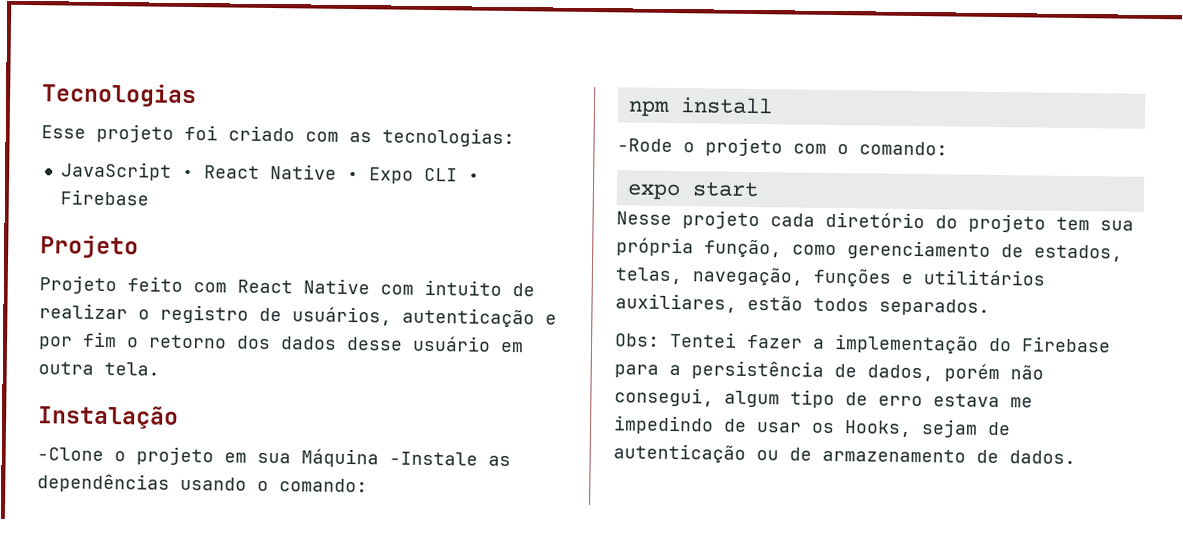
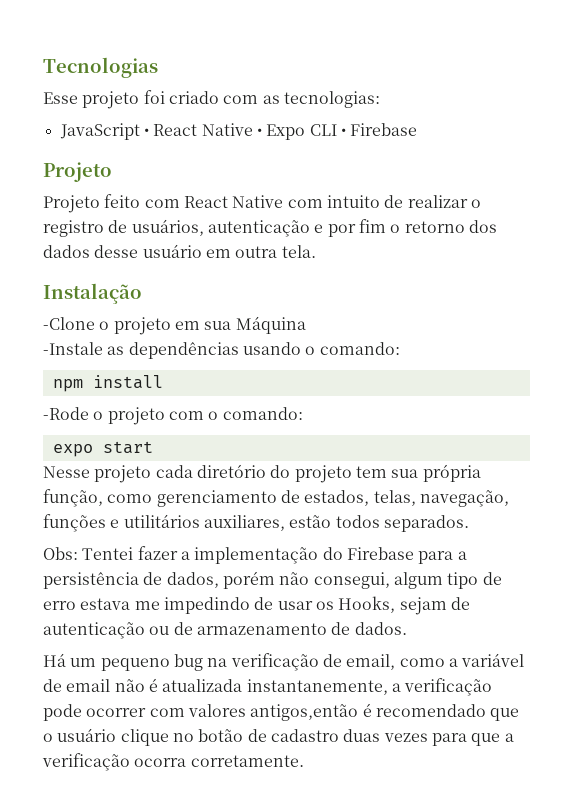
- -Clone o projeto em sua Máquina -Instale as dependências usando o comando:
+ -Clone o projeto em sua Máquina
+ -Instale as dependências usando o comando:
+ Há um pequeno bug na verificação de email, como a variável de email não é atualizada instantanemente, a verificação pode ocorrer com valores antigos,então é recomendado que o usuário clique no botão de cadastro duas vezes para que a verificação ocorra corretamente.

